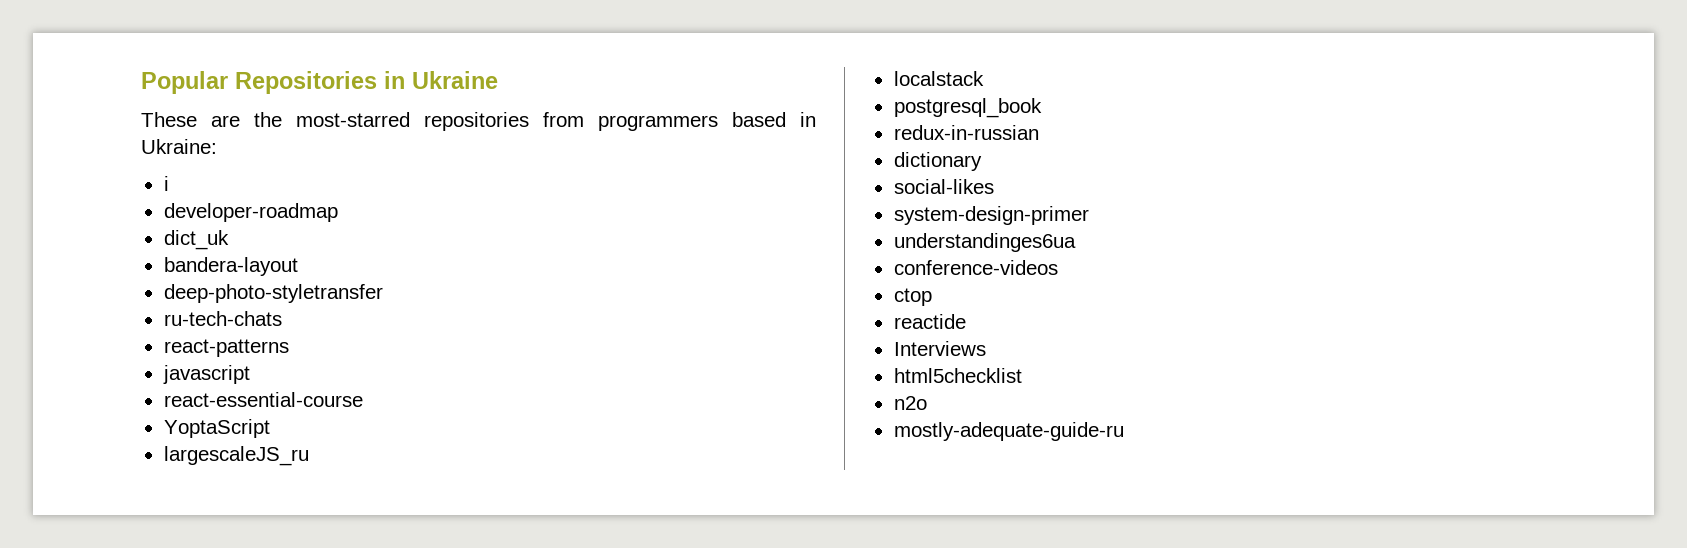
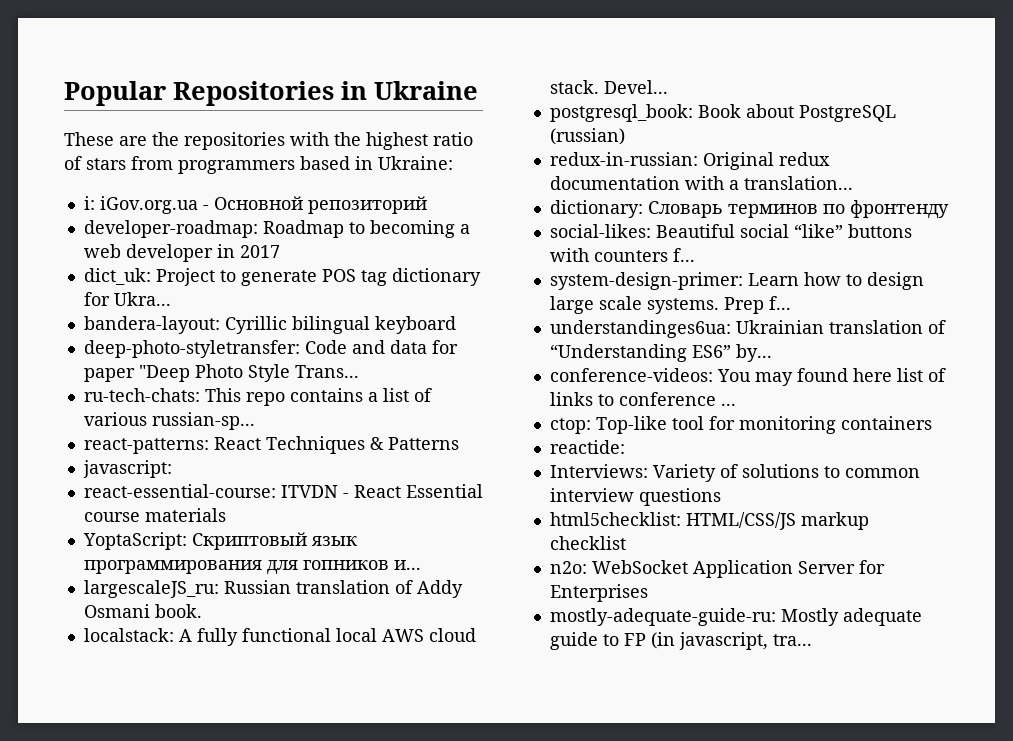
- These are the most-starred repositories from programmers based in Ukraine:
+ These are the repositories with the highest ratio of stars from programmers based in Ukraine:
- i
- developer-roadmap
- dict_uk
- bandera-layout
- deep-photo-styletransfer
- ru-tech-chats
- react-patterns
- javascript
- react-essential-course
- YoptaScript
- largescaleJS_ru
- localstack
- postgresql_book
- redux-in-russian
- dictionary
- social-likes
- system-design-primer
- understandinges6ua
- conference-videos
- ctop
- reactide
- Interviews
- html5checklist
- n2o
- mostly-adequate-guide-ru
+ i: iGov.org.ua - Основной репозиторий
+ developer-roadmap: Roadmap to becoming a web developer in 2017
+ dict_uk: Project to generate POS tag dictionary for Ukra...
+ bandera-layout: Cyrillic bilingual keyboard
+ deep-photo-styletransfer: Code and data for paper "Deep Photo Style Trans...
+ ru-tech-chats: This repo contains a list of various russian-sp...
+ react-patterns: React Techniques & Patterns
+ javascript:
+ react-essential-course: ITVDN - React Essential course materials
+ YoptaScript: Скриптовый язык программирования для гопников и...
+ largescaleJS_ru: Russian translation of Addy Osmani book.
+ localstack: A fully functional local AWS cloud stack. Devel...
+ postgresql_book: Book about PostgreSQL (russian)
+ redux-in-russian: Original redux documentation with a translation...
+ dictionary: Словарь терминов по фронтенду
+ social-likes: Beautiful social “like” buttons with counters f...
+ system-design-primer: Learn how to design large scale systems. Prep f...
+ understandinges6ua: Ukrainian translation of “Understanding ES6” by...
+ conference-videos: You may found here list of links to conference ...
+ ctop: Top-like tool for monitoring containers
+ reactide:
+ Interviews: Variety of solutions to common interview questions
+ html5checklist: HTML/CSS/JS markup checklist
+ n2o: WebSocket Application Server for Enterprises
+ mostly-adequate-guide-ru: Mostly adequate guide to FP (in javascript, tra...

